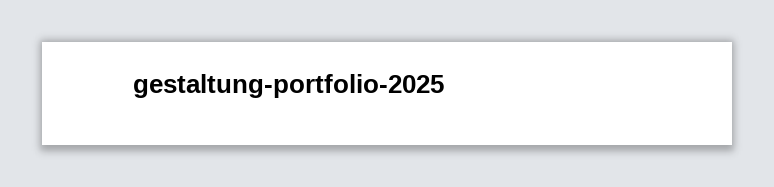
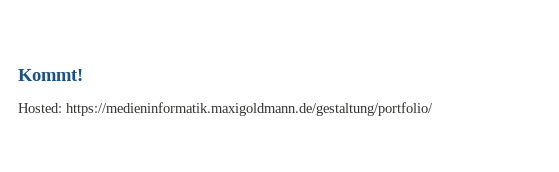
- gestaltung-portfolio-2025
+ Kommt!
+ Hosted: https://medieninformatik.maxigoldmann.de/gestaltung/portfolio/

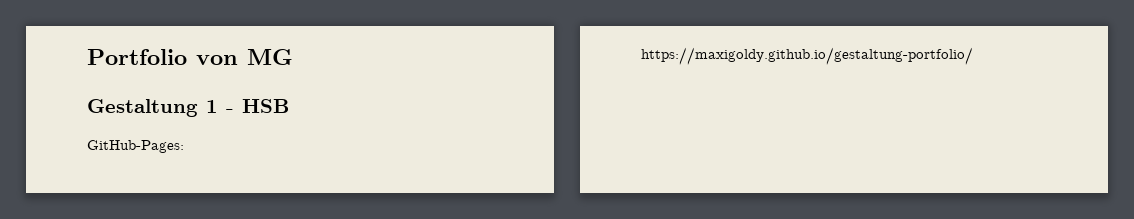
- Kommt!
- Hosted: https://medieninformatik.maxigoldmann.de/gestaltung/portfolio/
+ Portfolio von MG
+ Gestaltung 1 - HSB
+ GitHub-Pages: https://maxigoldy.github.io/gestaltung-portfolio/

